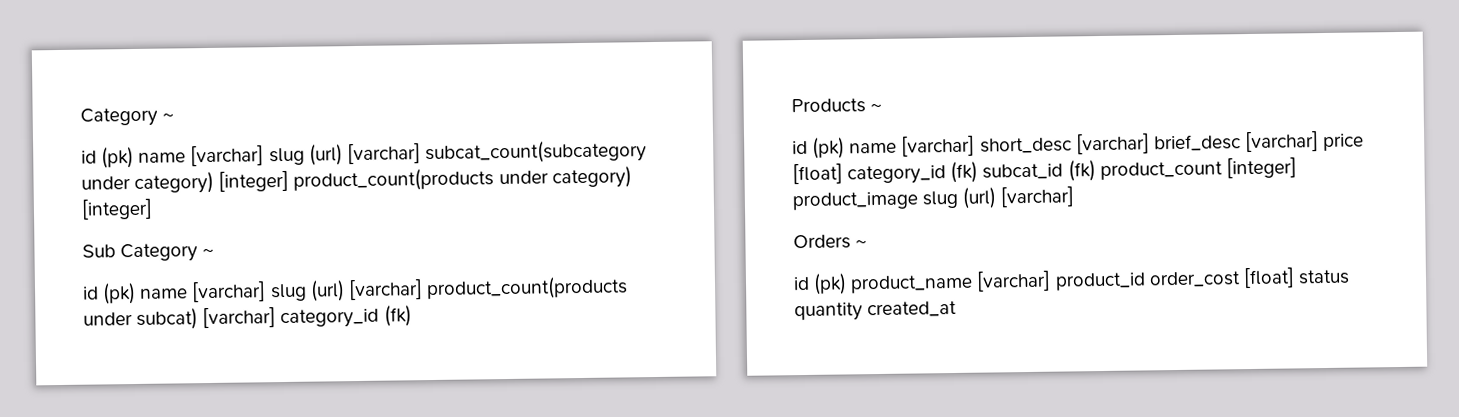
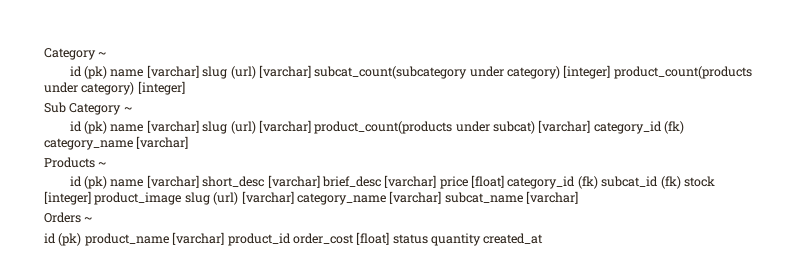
- id (pk) name [varchar] slug (url) [varchar] product_count(products under subcat) [varchar] category_id (fk)
+ id (pk) name [varchar] slug (url) [varchar] product_count(products under subcat) [varchar] category_id (fk) category_name [varchar]
- id (pk) name [varchar] short_desc [varchar] brief_desc [varchar] price [float] category_id (fk) subcat_id (fk) product_count [integer] product_image slug (url) [varchar]
+ id (pk) name [varchar] short_desc [varchar] brief_desc [varchar] price [float] category_id (fk) subcat_id (fk) stock [integer] product_image slug (url) [varchar] category_name [varchar] subcat_name [varchar]

